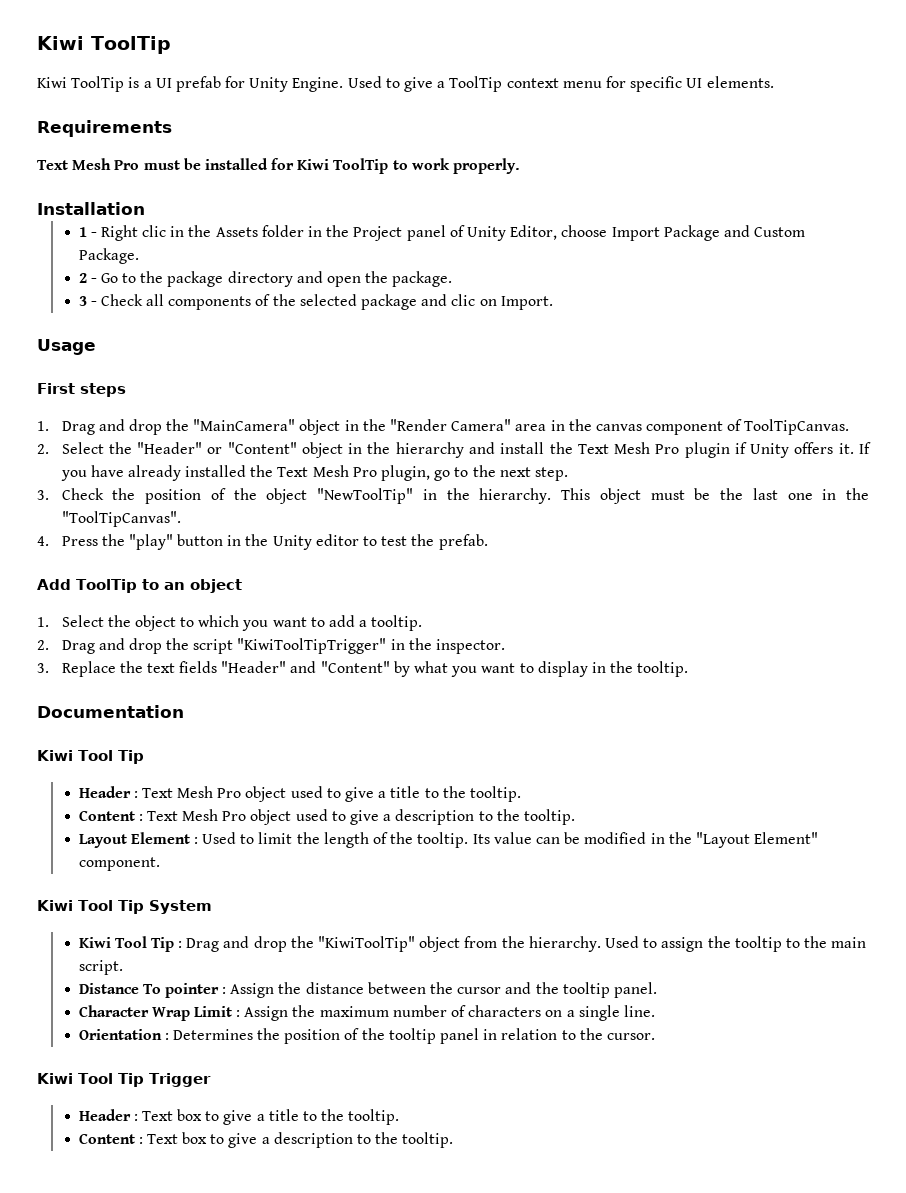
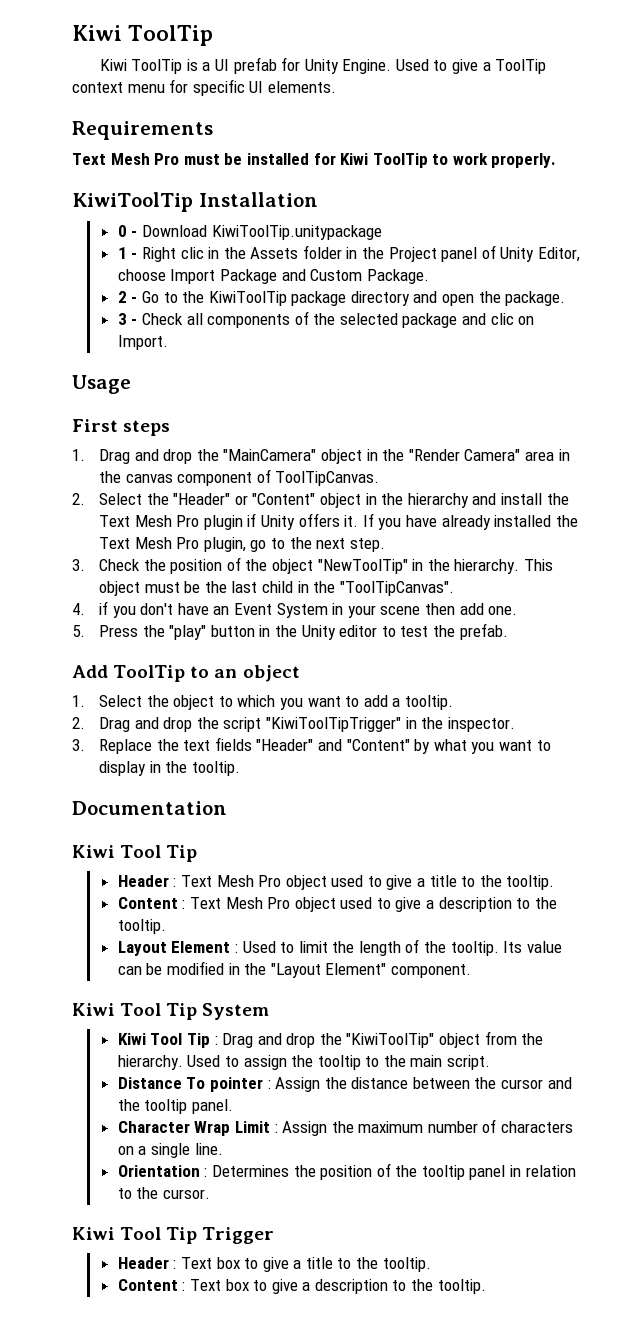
- Installation
+ KiwiToolTip Installation
+ 0 - Download KiwiToolTip.unitypackage
- 2 - Go to the package directory and open the package.
+ 2 - Go to the KiwiToolTip package directory and open the package.
- This object must be the last one in the "ToolTipCanvas".
+ This object must be the last child in the "ToolTipCanvas".
- 4. Press the "play" button in the Unity editor to test the prefab.
+ 4. if you don't have an Event System in your scene then add one.
+ 5. Press the "play" button in the Unity editor to test the prefab.

